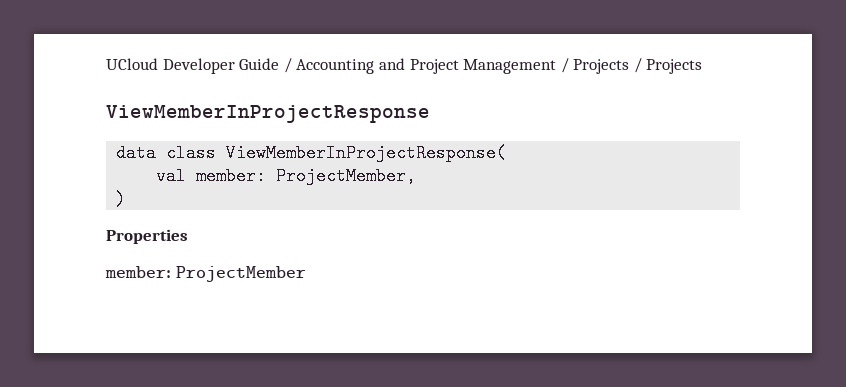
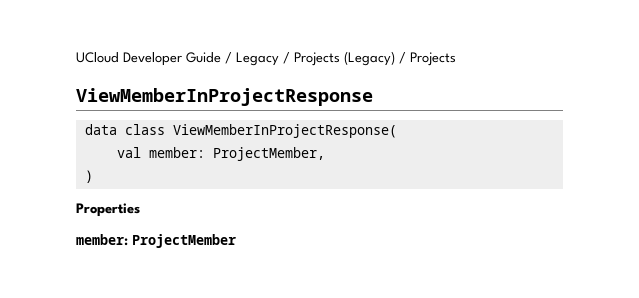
- UCloud Developer Guide / Accounting and Project Management / Projects / Projects
+ UCloud Developer Guide / Legacy / Projects (Legacy) / Projects

